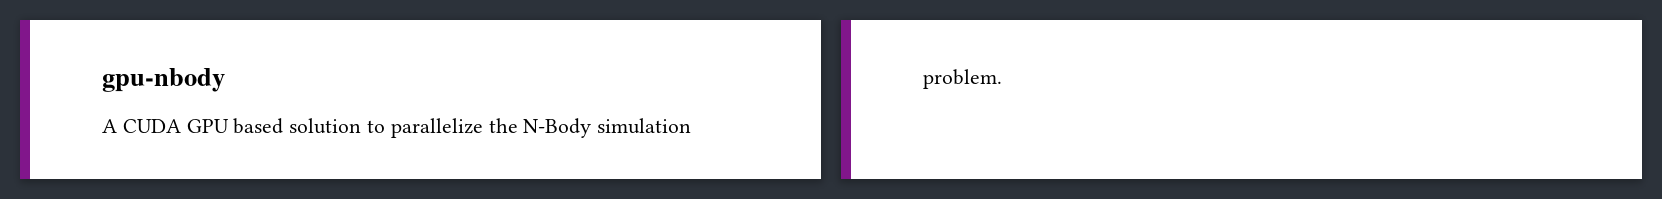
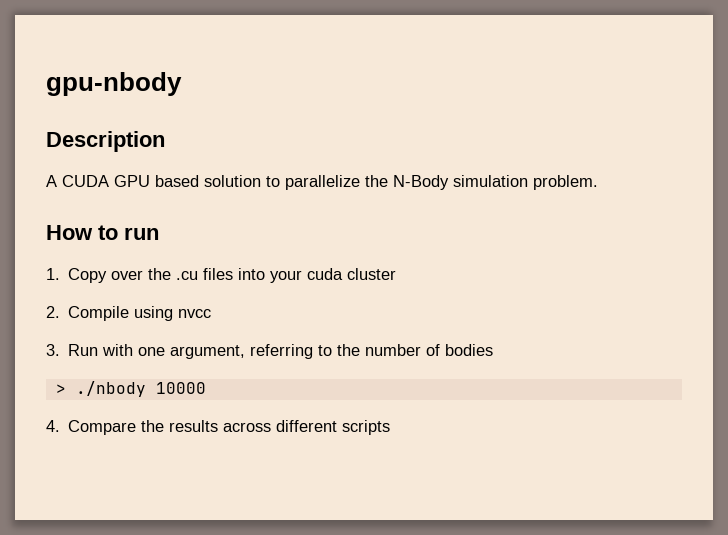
+ Description
+ How to run
+ 1. Copy over the .cu files into your cuda cluster
+ 2. Compile using nvcc
+ 3. Run with one argument, referring to the number of bodies
+ > ./nbody 10000
+ 4. Compare the results across different scripts

